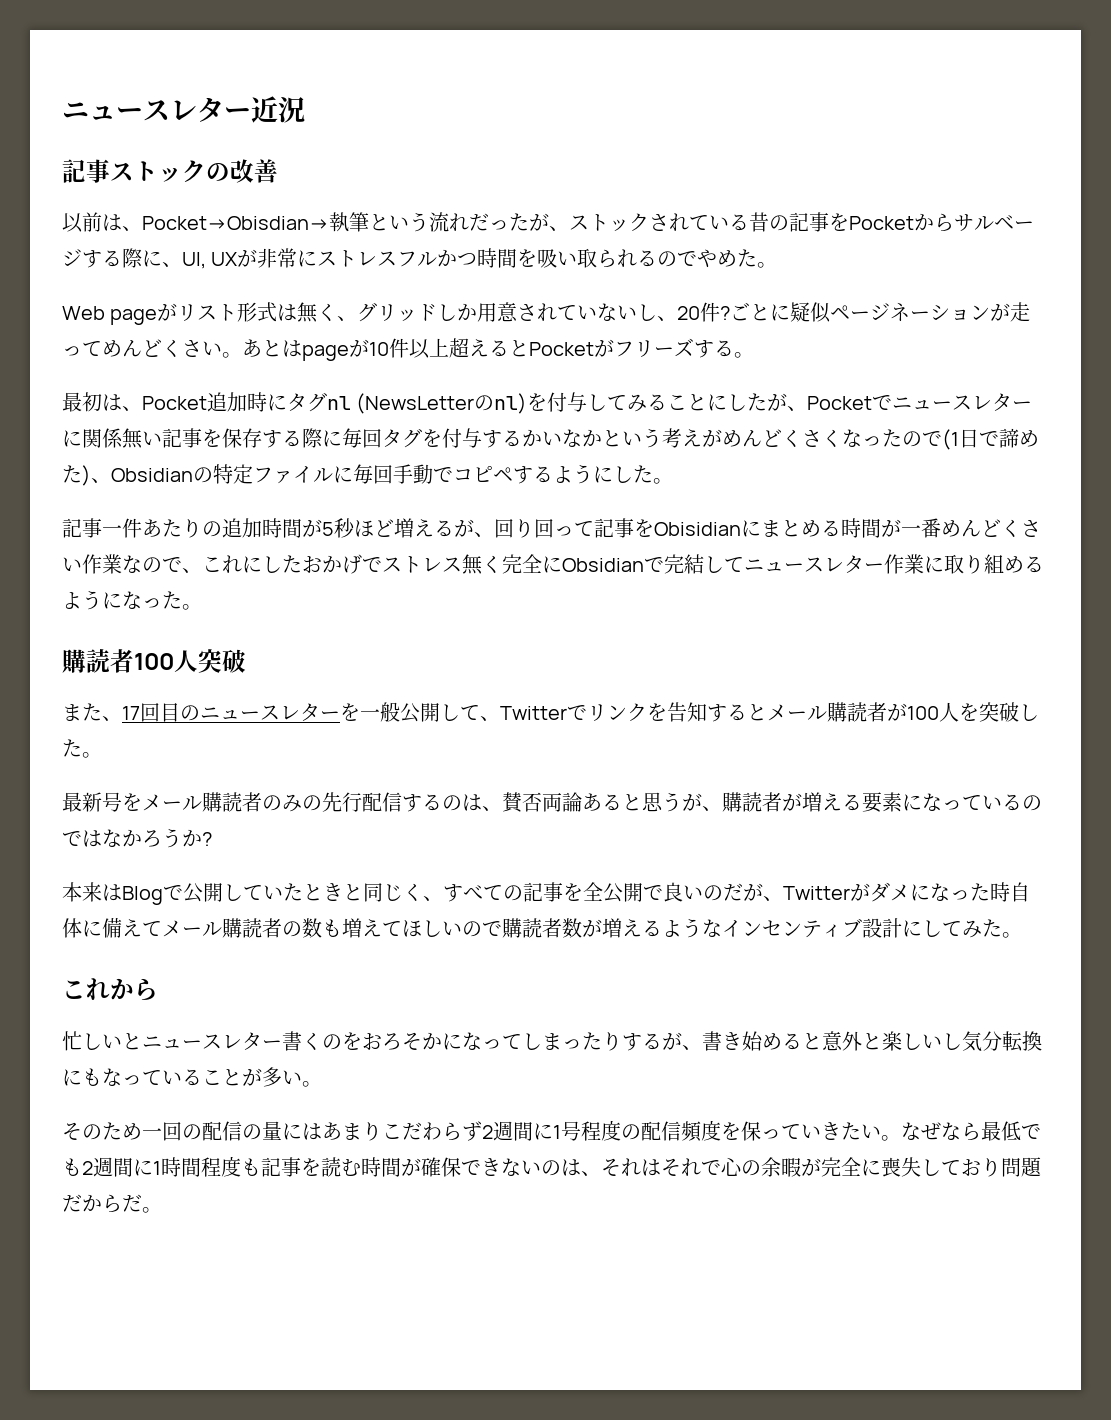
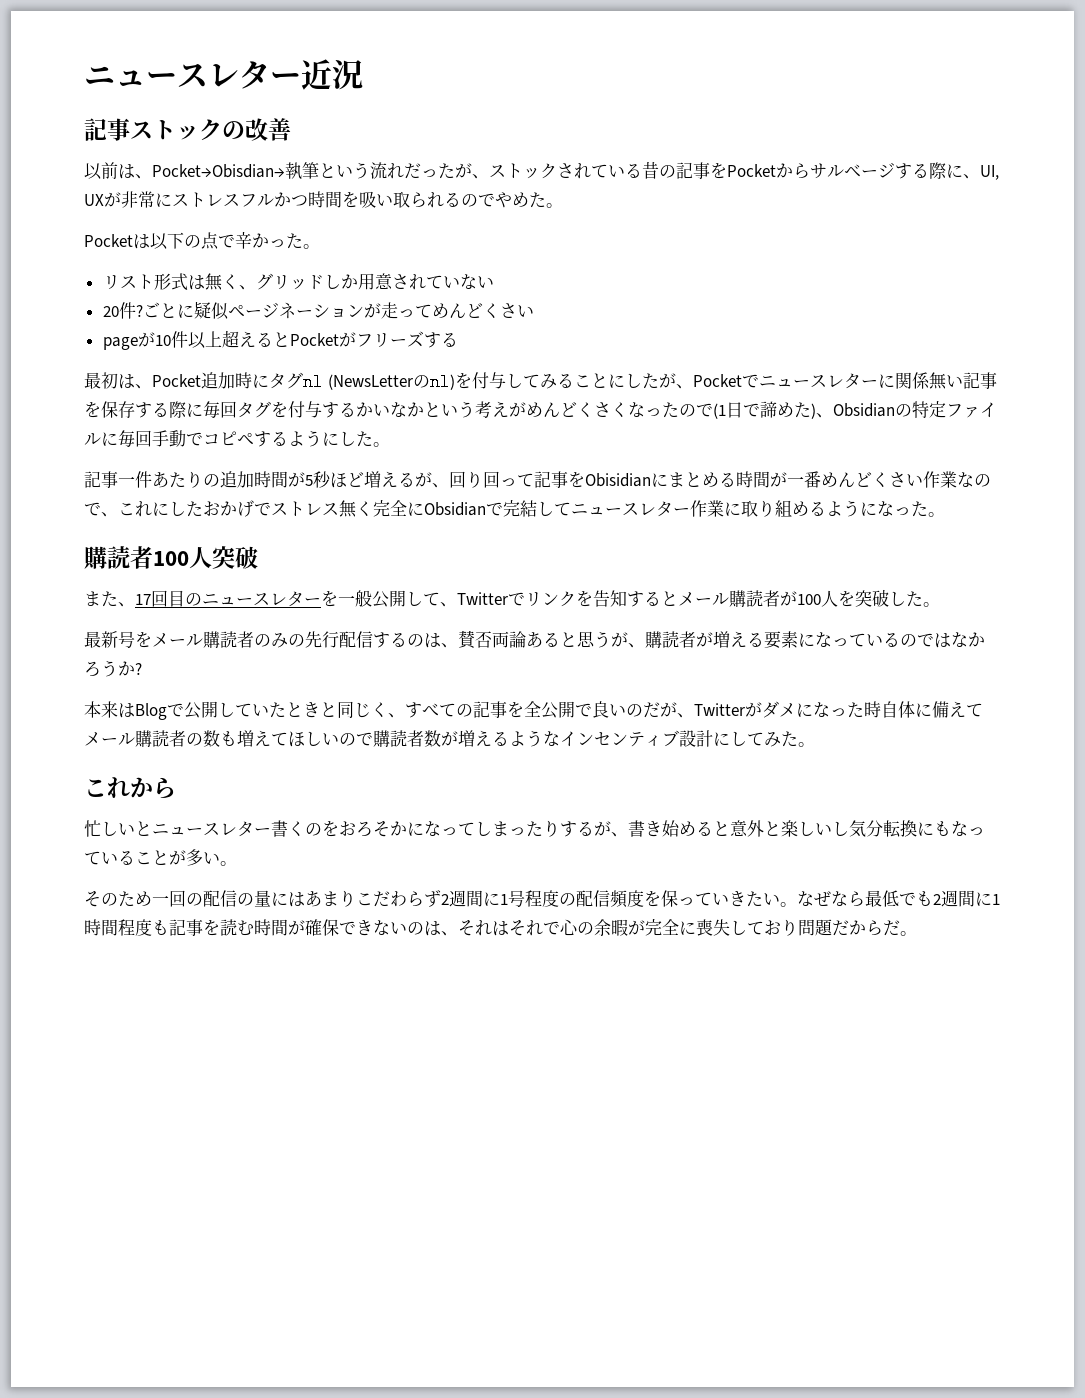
- Web pageがリスト形式は無く、グリッドしか用意されていないし、20件?
+ Pocketは以下の点で辛かった。
+ リスト形式は無く、グリッドしか用意されていない
+ 20件?
- ごとに疑似ページネーションが走ってめんどくさい。あとはpageが10件以上超えるとPocketがフリーズする。
+ ごとに疑似ページネーションが走ってめんどくさい
+ pageが10件以上超えるとPocketがフリーズする

